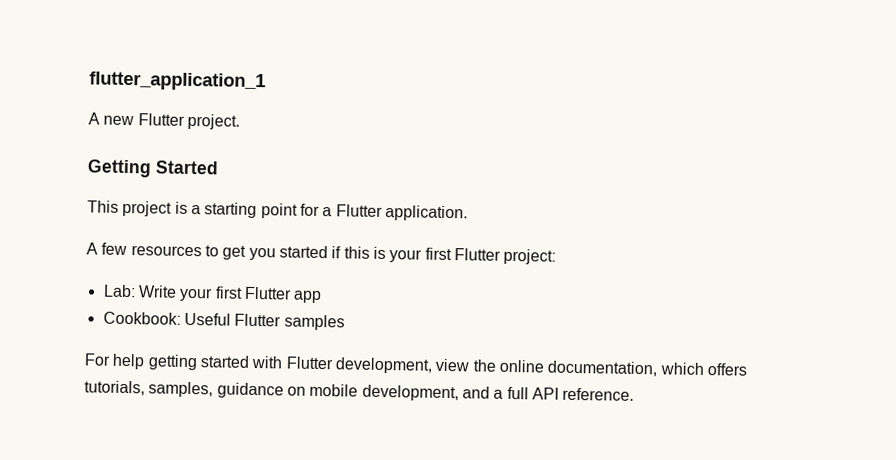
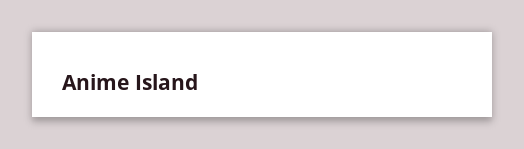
- flutter_application_1
- A new Flutter project.
- Getting Started
- This project is a starting point for a Flutter application.
- A few resources to get you started if this is your first Flutter project:
- Lab: Write your first Flutter app
- Cookbook: Useful Flutter samples
- For help getting started with Flutter development, view the online documentation, which offers tutorials, samples, guidance on mobile development, and a full API reference.
+ Anime Island

